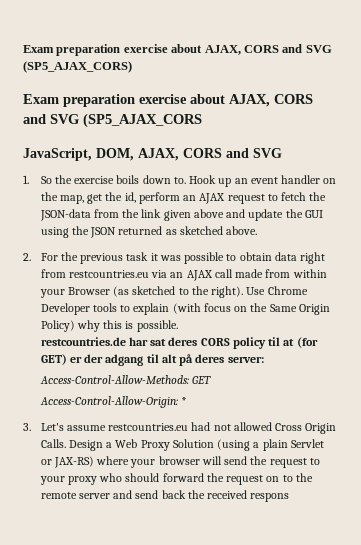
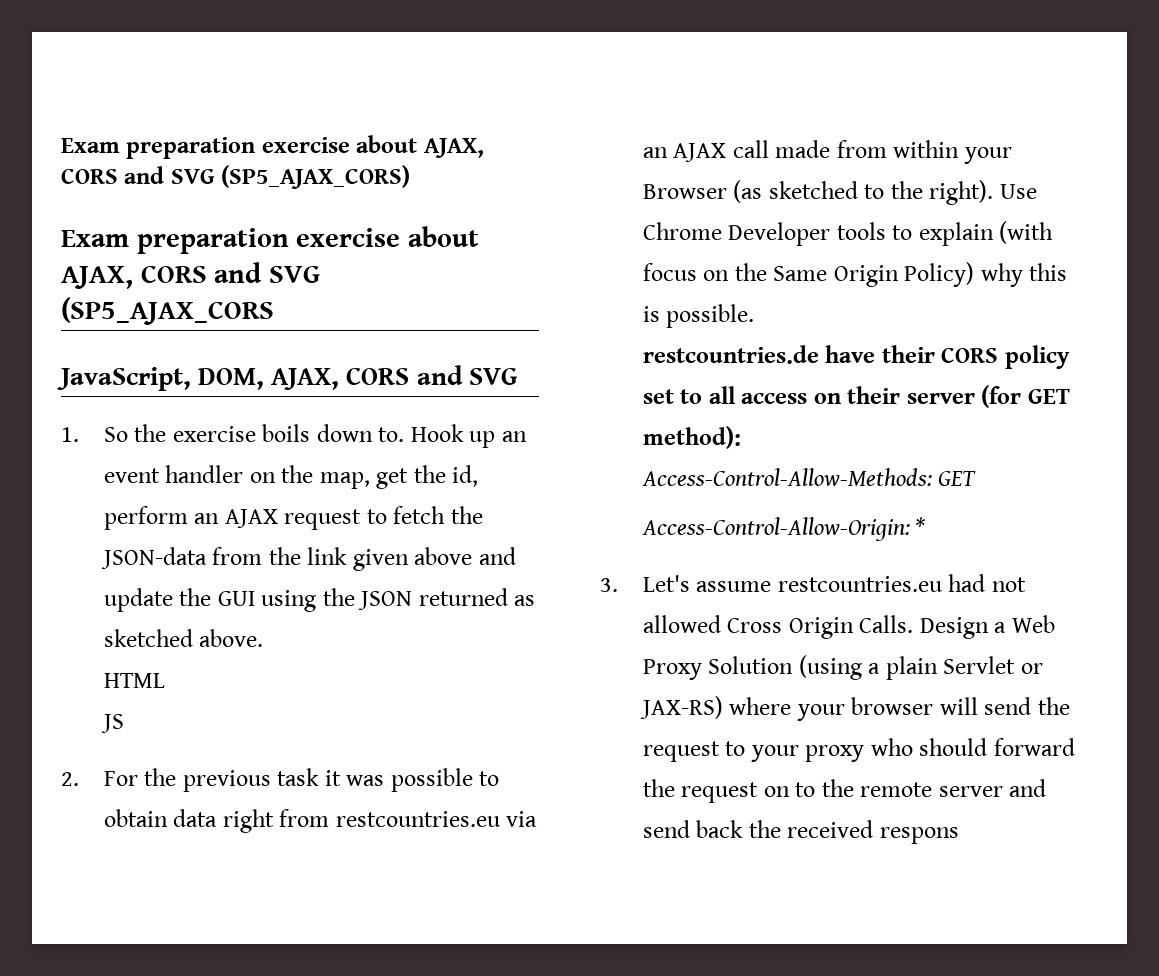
+ HTML
+ JS
- restcountries.de har sat deres CORS policy til at (for GET) er der adgang til alt på deres server:
+ restcountries.de have their CORS policy set to all access on their server (for GET method):

